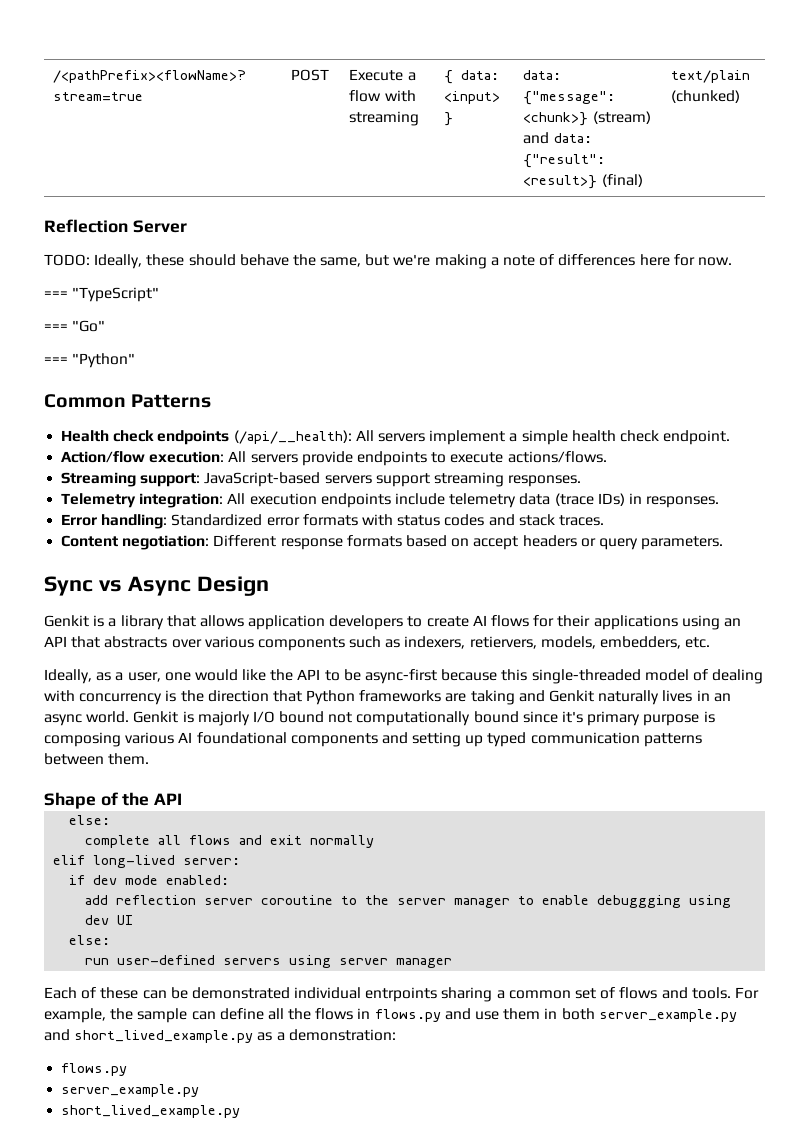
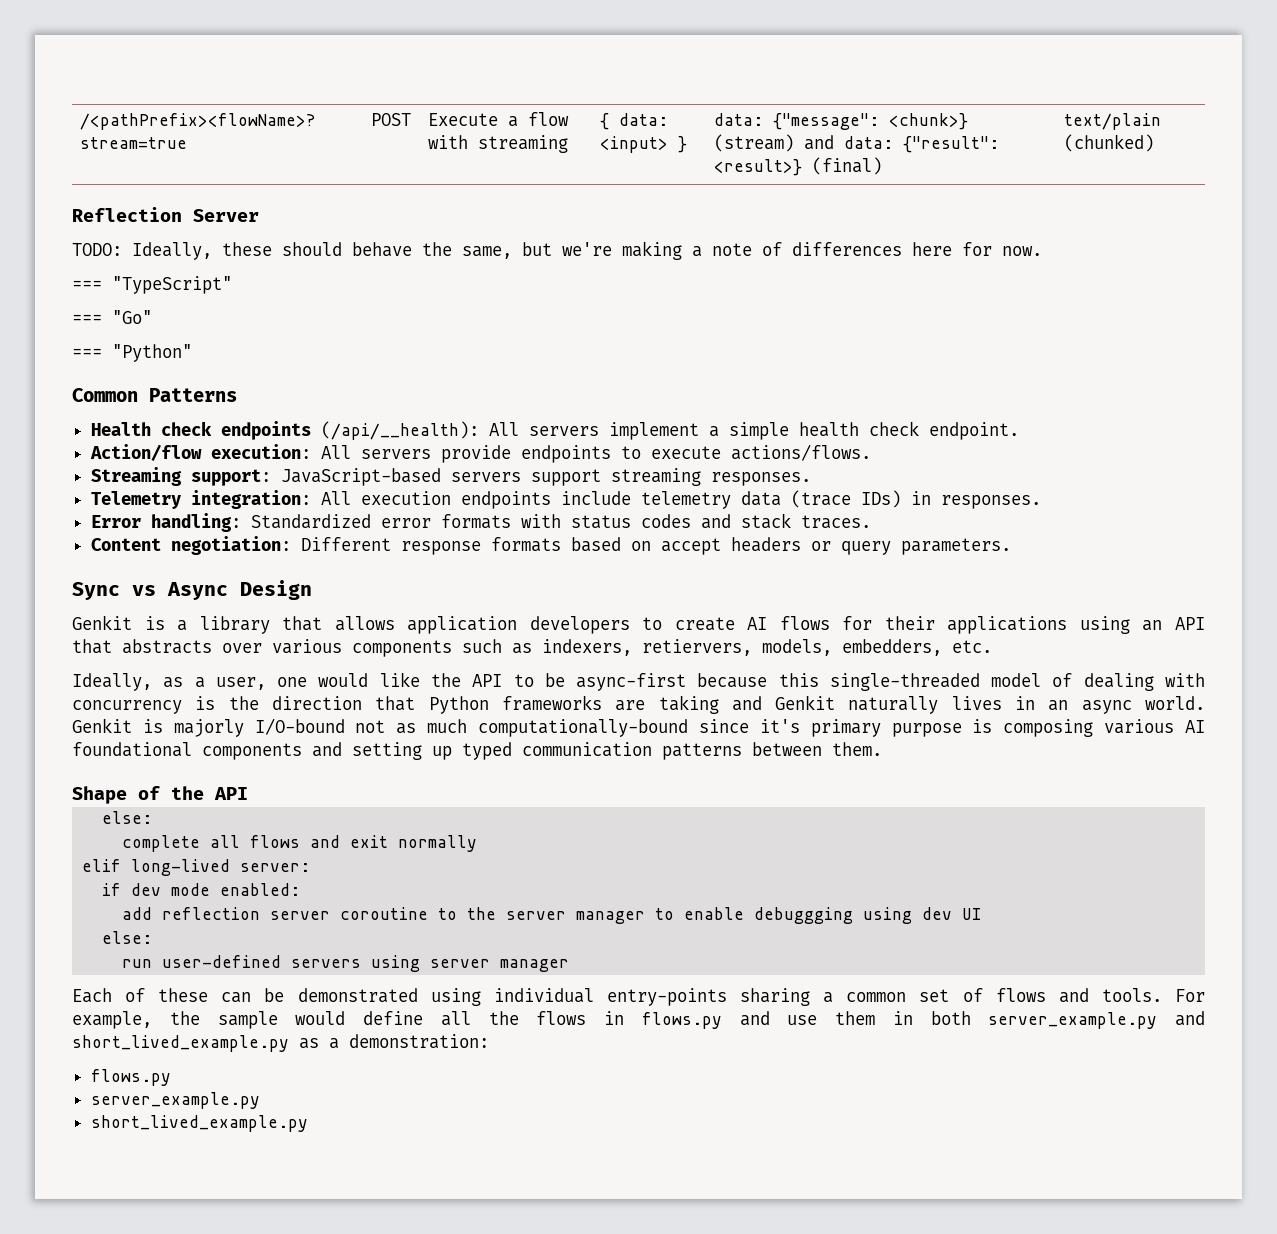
- Genkit is majorly I/O bound not computationally bound since it's primary purpose is composing various AI foundational components and setting up typed communication patterns between them.
+ Genkit is majorly I/O-bound not as much computationally-bound since it's primary purpose is composing various AI foundational components and setting up typed communication patterns between them.
- Each of these can be demonstrated individual entrpoints sharing a common set of flows and tools.
+ Each of these can be demonstrated using individual entry-points sharing a common set of flows and tools.
- For example, the sample can define all the flows in flows.py and use them in both server_example.py and short_lived_example.py as a demonstration:
+ For example, the sample would define all the flows in flows.py and use them in both server_example.py and short_lived_example.py as a demonstration:

